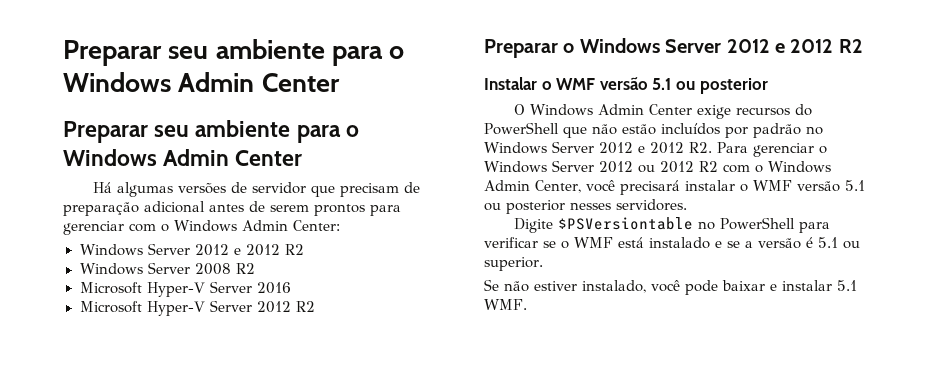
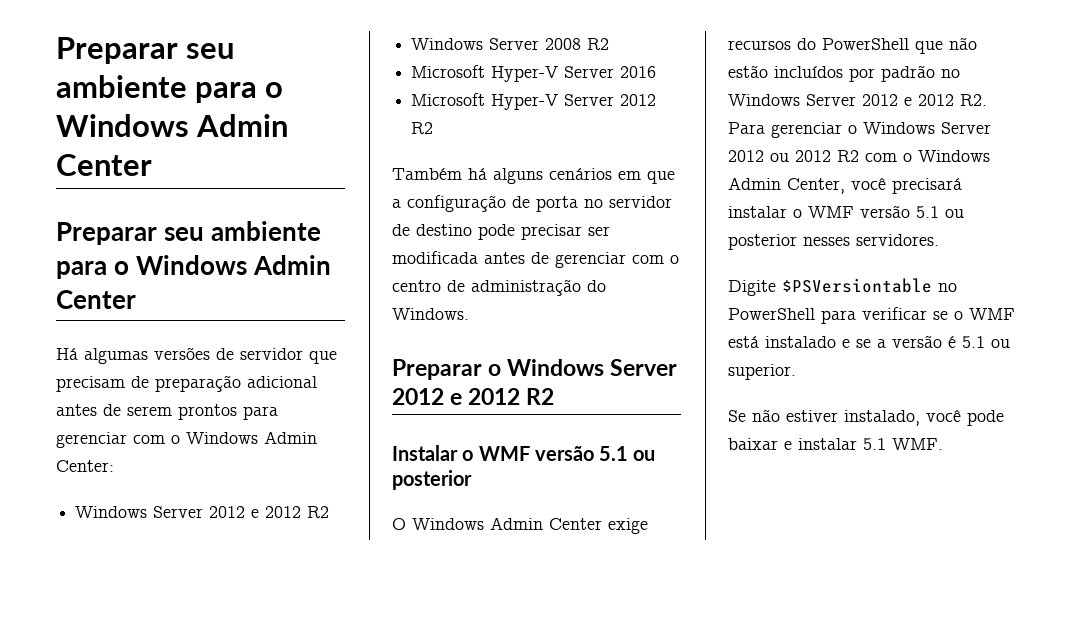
+ Também há alguns cenários em que a configuração de porta no servidor de destino pode precisar ser modificada antes de gerenciar com o centro de administração do Windows.

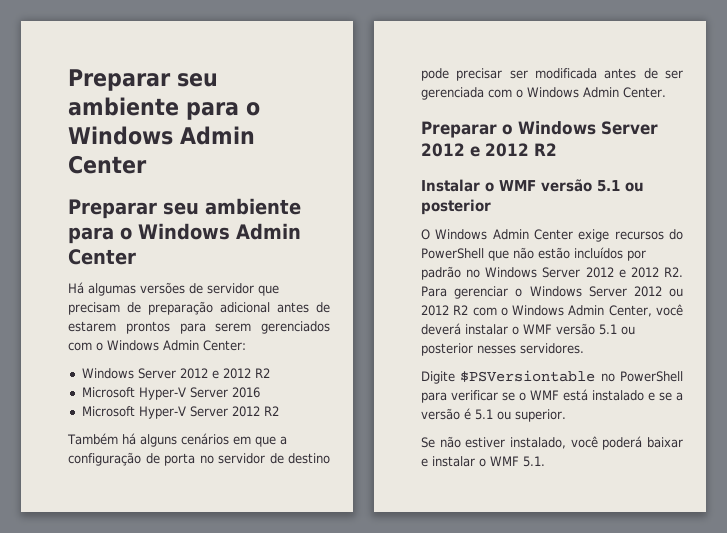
- Há algumas versões de servidor que precisam de preparação adicional antes de serem prontos para gerenciar com o Windows Admin Center:
+ Há algumas versões de servidor que precisam de preparação adicional antes de estarem prontos para serem gerenciados com o Windows Admin Center:
- Windows Server 2008 R2
- Também há alguns cenários em que a configuração de porta no servidor de destino pode precisar ser modificada antes de gerenciar com o centro de administração do Windows.
+ Também há alguns cenários em que a configuração de porta no servidor de destino pode precisar ser modificada antes de ser gerenciada com o Windows Admin Center.
- O Windows Admin Center exige recursos do PowerShell que não estão incluídos por padrão no Windows Server 2012 e 2012 R2. Para gerenciar o Windows Server 2012 ou 2012 R2 com o Windows Admin Center, você precisará instalar o WMF versão 5.1 ou posterior nesses servidores.
+ O Windows Admin Center exige recursos do PowerShell que não estão incluídos por padrão no Windows Server 2012 e 2012 R2. Para gerenciar o Windows Server 2012 ou 2012 R2 com o Windows Admin Center, você deverá instalar o WMF versão 5.1 ou posterior nesses servidores.
- Se não estiver instalado, você pode baixar e instalar 5.1 WMF.
+ Se não estiver instalado, você poderá baixar e instalar o WMF 5.1.

